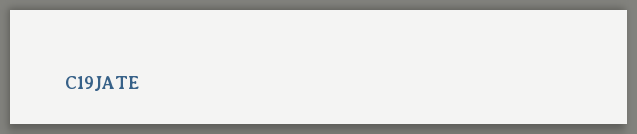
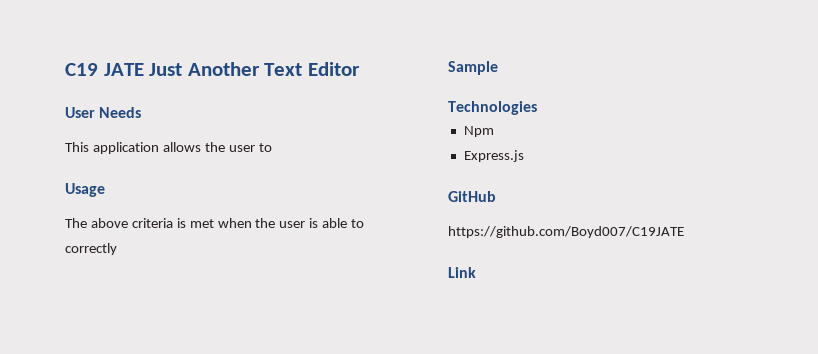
- C19JATE
+ C19 JATE Just Another Text Editor
+ User Needs
+ This application allows the user to
+ Usage
+ The above criteria is met when the user is able to correctly
+ Sample
+ Technologies
+ Npm
+ Express.js
+ GitHub
+ https://github.com/Boyd007/C19JATE
+ Link

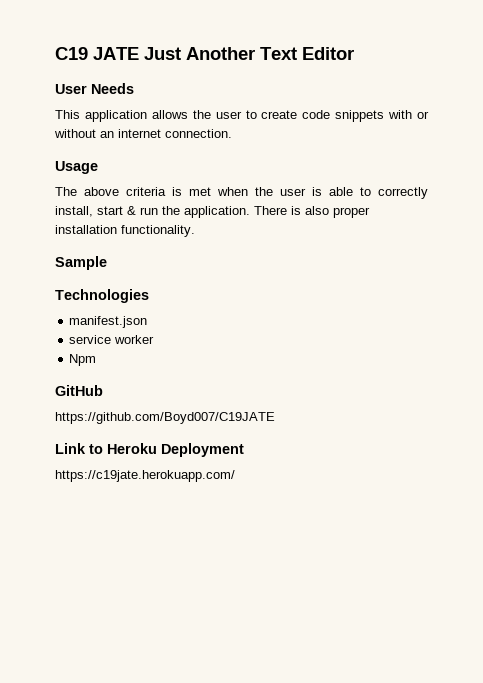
- This application allows the user to
+ This application allows the user to create code snippets with or without an internet connection.
- The above criteria is met when the user is able to correctly
+ The above criteria is met when the user is able to correctly install, start & run the application. There is also proper installation functionality.
+ manifest.json
+ service worker
- Express.js
- Link
+ Link to Heroku Deployment
+ https://c19jate.herokuapp.com/

